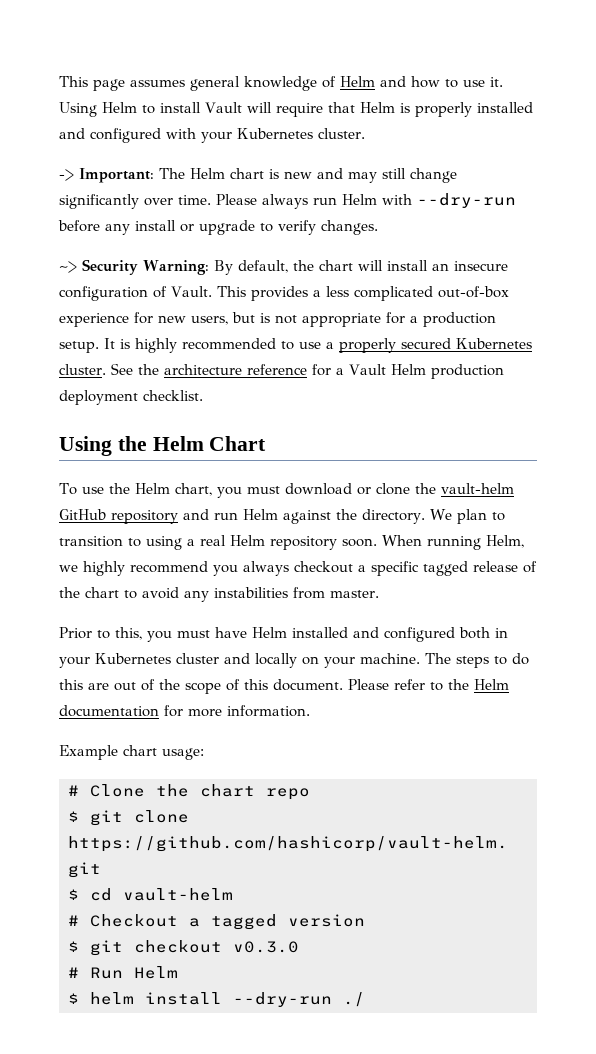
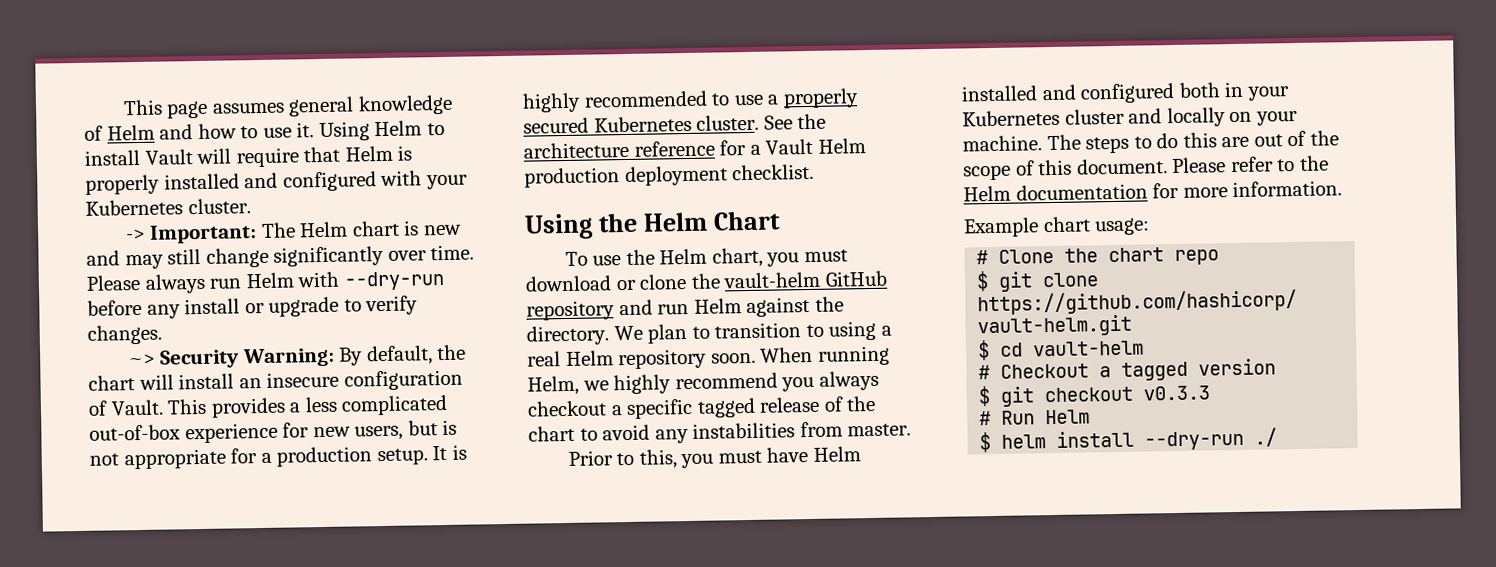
- $ git checkout v0.3.0
+ $ git checkout v0.3.3

